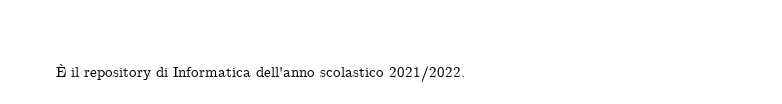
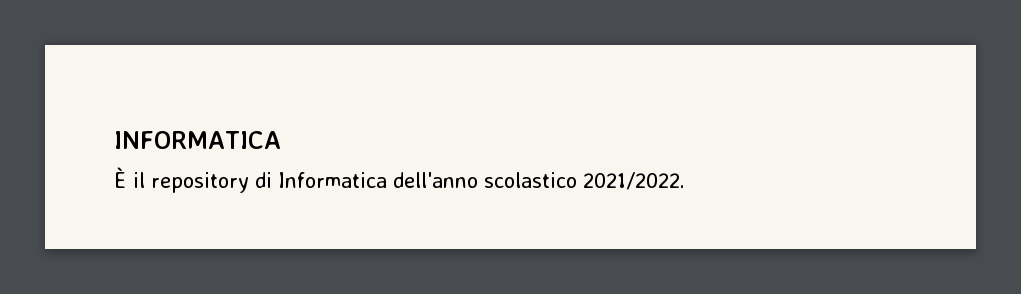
+ INFORMATICA

